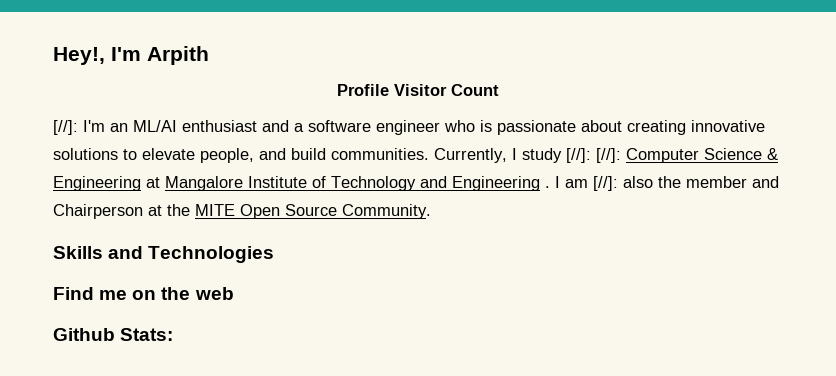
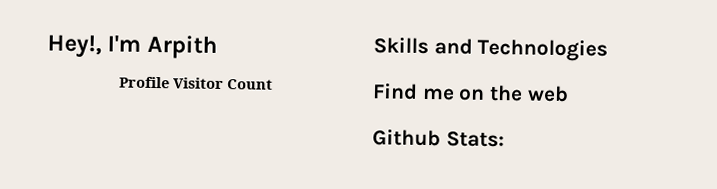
- [//]: I'm an ML/AI enthusiast and a software engineer who is passionate about creating innovative solutions to elevate people, and build communities. Currently, I study [//]: [//]: Computer Science & Engineering at Mangalore Institute of Technology and Engineering . I am [//]: also the member and Chairperson at the MITE Open Source Community.

